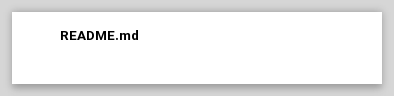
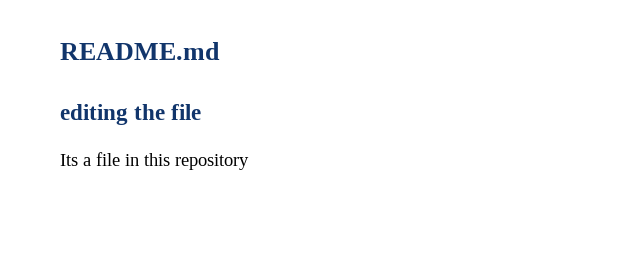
+ editing the file
+ Its a file in this repository

